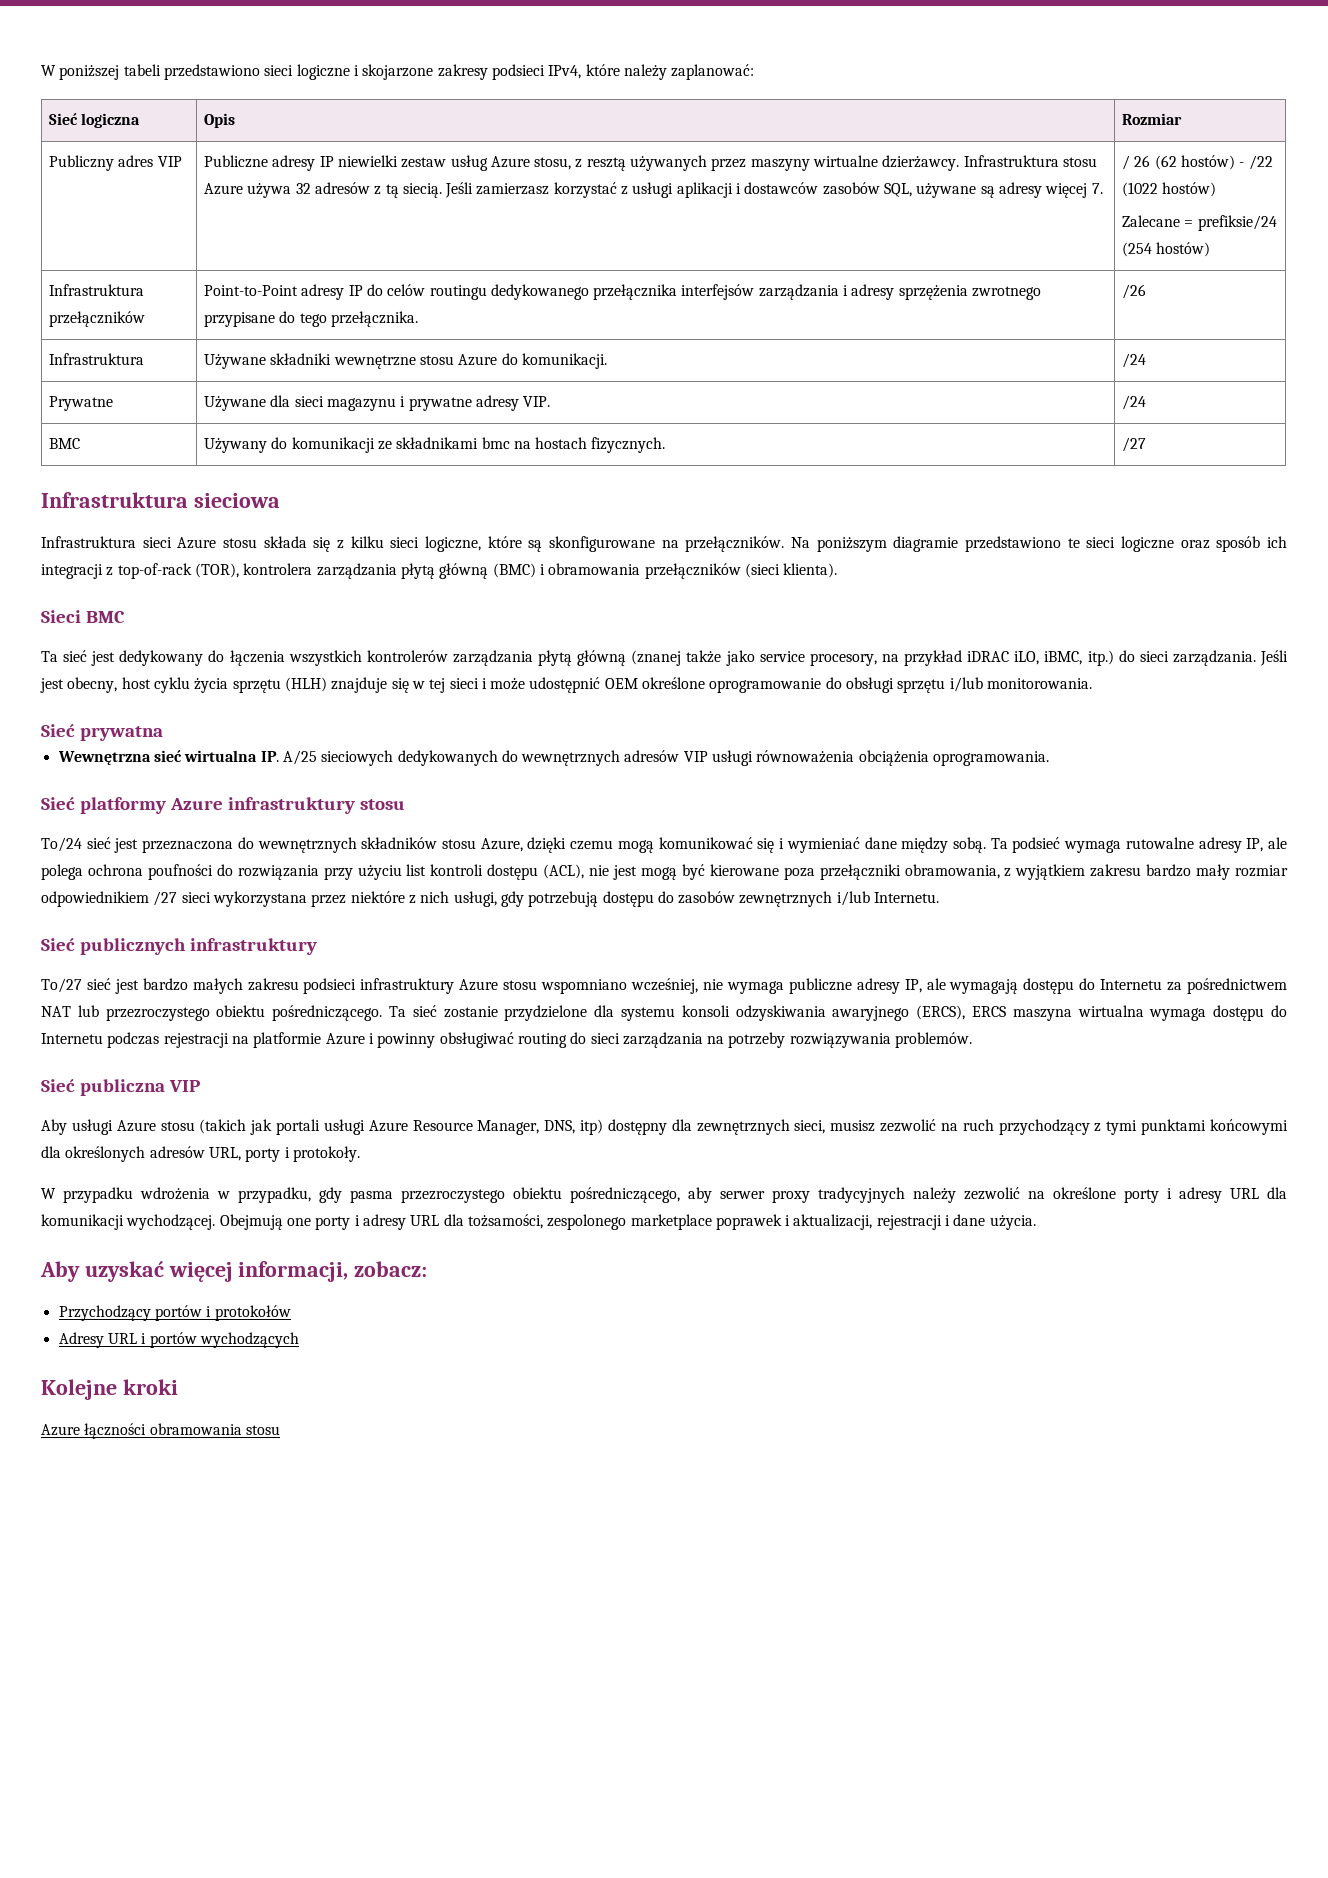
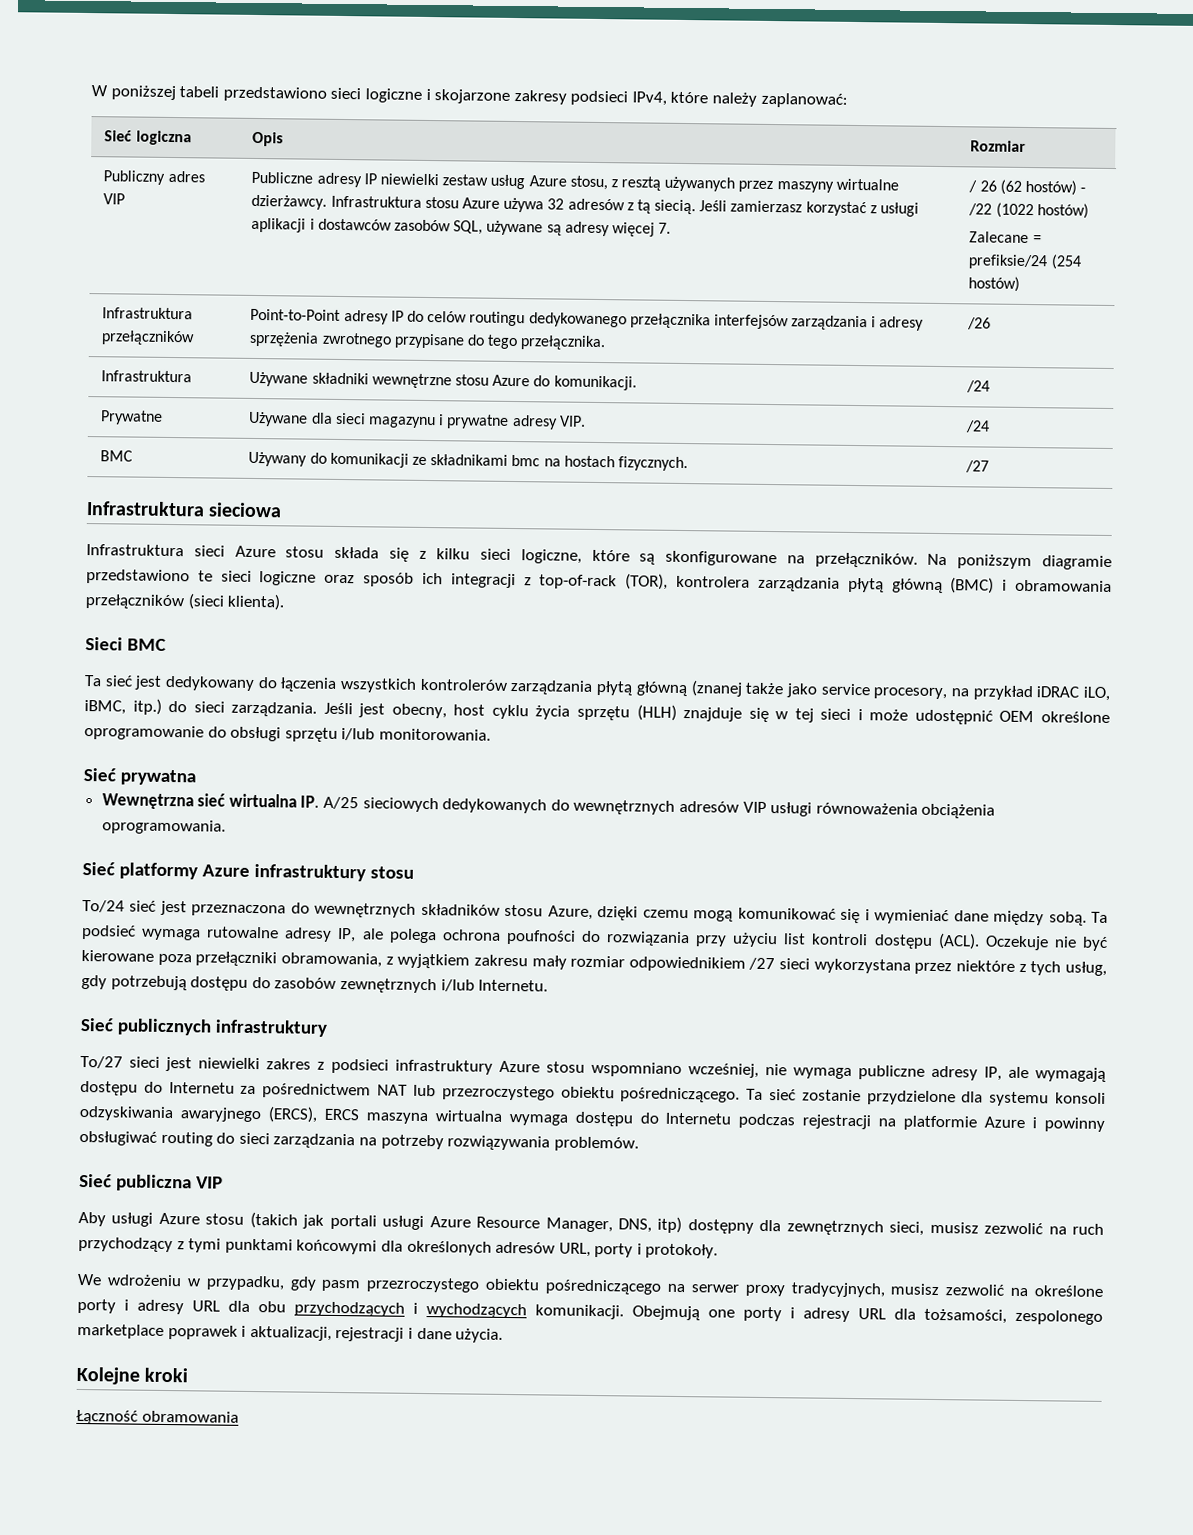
- Ta podsieć wymaga rutowalne adresy IP, ale polega ochrona poufności do rozwiązania przy użyciu list kontroli dostępu (ACL), nie jest mogą być kierowane poza przełączniki obramowania, z wyjątkiem zakresu bardzo mały rozmiar odpowiednikiem /27 sieci wykorzystana przez niektóre z nich usługi, gdy potrzebują dostępu do zasobów zewnętrznych i/lub Internetu.
+ Ta podsieć wymaga rutowalne adresy IP, ale polega ochrona poufności do rozwiązania przy użyciu list kontroli dostępu (ACL). Oczekuje nie być kierowane poza przełączniki obramowania, z wyjątkiem zakresu mały rozmiar odpowiednikiem /27 sieci wykorzystana przez niektóre z tych usług, gdy potrzebują dostępu do zasobów zewnętrznych i/lub Internetu.
- To/27 sieć jest bardzo małych zakresu podsieci infrastruktury Azure stosu wspomniano wcześniej, nie wymaga publiczne adresy IP, ale wymagają dostępu do Internetu za pośrednictwem NAT lub przezroczystego obiektu pośredniczącego.
+ To/27 sieci jest niewielki zakres z podsieci infrastruktury Azure stosu wspomniano wcześniej, nie wymaga publiczne adresy IP, ale wymagają dostępu do Internetu za pośrednictwem NAT lub przezroczystego obiektu pośredniczącego.
- W przypadku wdrożenia w przypadku, gdy pasma przezroczystego obiektu pośredniczącego, aby serwer proxy tradycyjnych należy zezwolić na określone porty i adresy URL dla komunikacji wychodzącej.
+ We wdrożeniu w przypadku, gdy pasm przezroczystego obiektu pośredniczącego na serwer proxy tradycyjnych, musisz zezwolić na określone porty i adresy URL dla obu przychodzących i wychodzących komunikacji.
- Aby uzyskać więcej informacji, zobacz:
- Przychodzący portów i protokołów
- Adresy URL i portów wychodzących
  Kolejne kroki
- Azure łączności obramowania stosu
+ Łączność obramowania

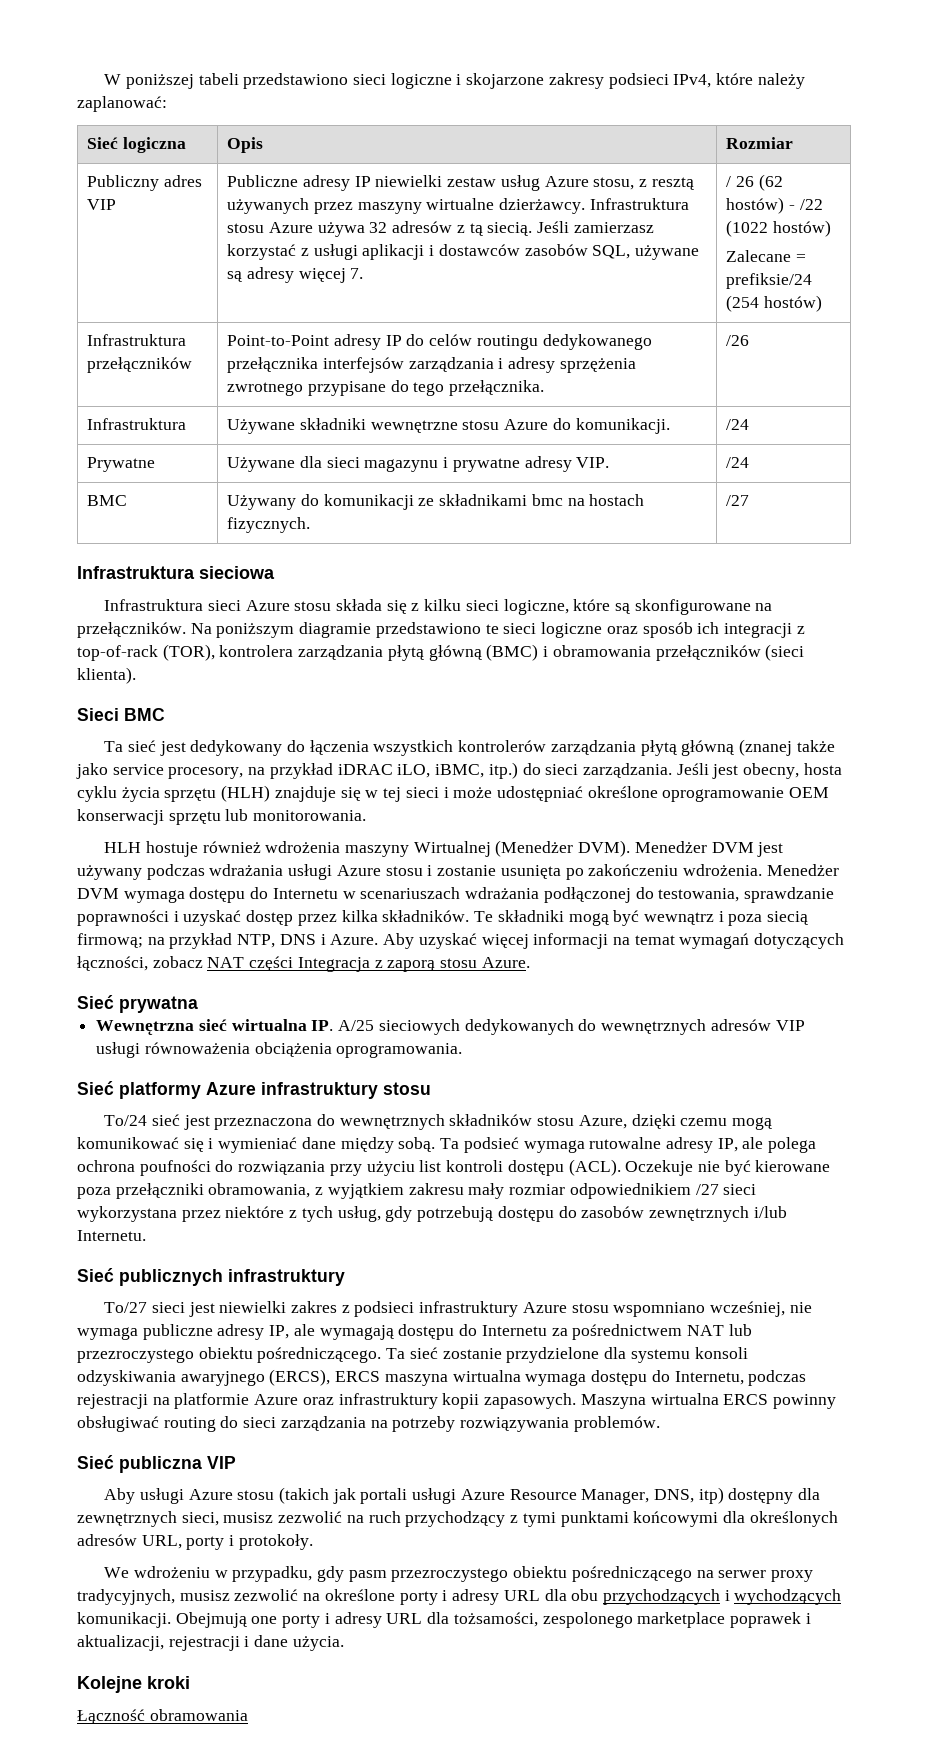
- Jeśli jest obecny, host cyklu życia sprzętu (HLH) znajduje się w tej sieci i może udostępnić OEM określone oprogramowanie do obsługi sprzętu i/lub monitorowania.
+ Jeśli jest obecny, hosta cyklu życia sprzętu (HLH) znajduje się w tej sieci i może udostępniać określone oprogramowanie OEM konserwacji sprzętu lub monitorowania.
+ HLH hostuje również wdrożenia maszyny Wirtualnej (Menedżer DVM). Menedżer DVM jest używany podczas wdrażania usługi Azure stosu i zostanie usunięta po zakończeniu wdrożenia. Menedżer DVM wymaga dostępu do Internetu w scenariuszach wdrażania podłączonej do testowania, sprawdzanie poprawności i uzyskać dostęp przez kilka składników. Te składniki mogą być wewnątrz i poza siecią firmową; na przykład NTP, DNS i Azure. Aby uzyskać więcej informacji na temat wymagań dotyczących łączności, zobacz NAT części Integracja z zaporą stosu Azure.
- Ta sieć zostanie przydzielone dla systemu konsoli odzyskiwania awaryjnego (ERCS), ERCS maszyna wirtualna wymaga dostępu do Internetu podczas rejestracji na platformie Azure i powinny obsługiwać routing do sieci zarządzania na potrzeby rozwiązywania problemów.
+ Ta sieć zostanie przydzielone dla systemu konsoli odzyskiwania awaryjnego (ERCS), ERCS maszyna wirtualna wymaga dostępu do Internetu, podczas rejestracji na platformie Azure oraz infrastruktury kopii zapasowych. Maszyna wirtualna ERCS powinny obsługiwać routing do sieci zarządzania na potrzeby rozwiązywania problemów.

